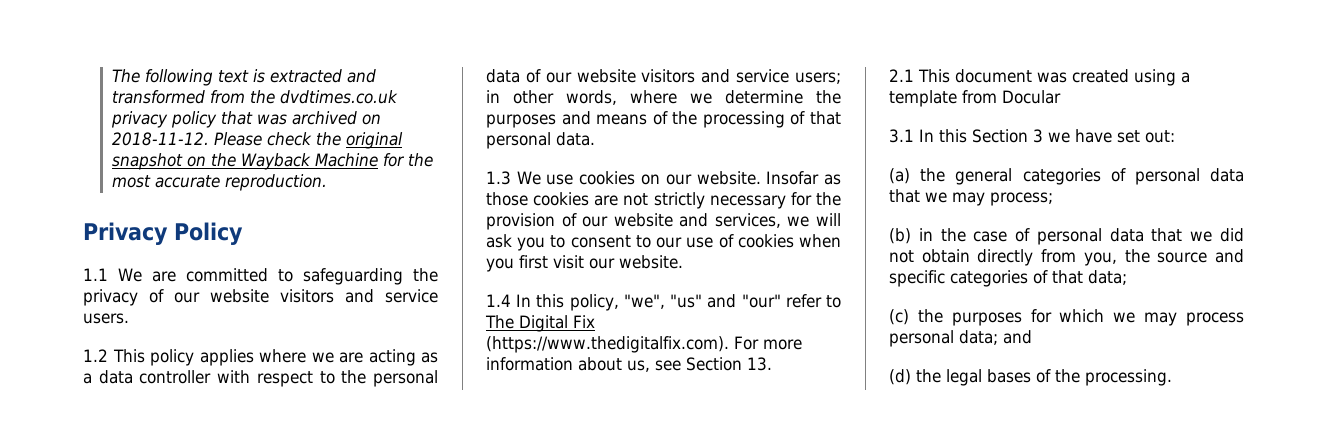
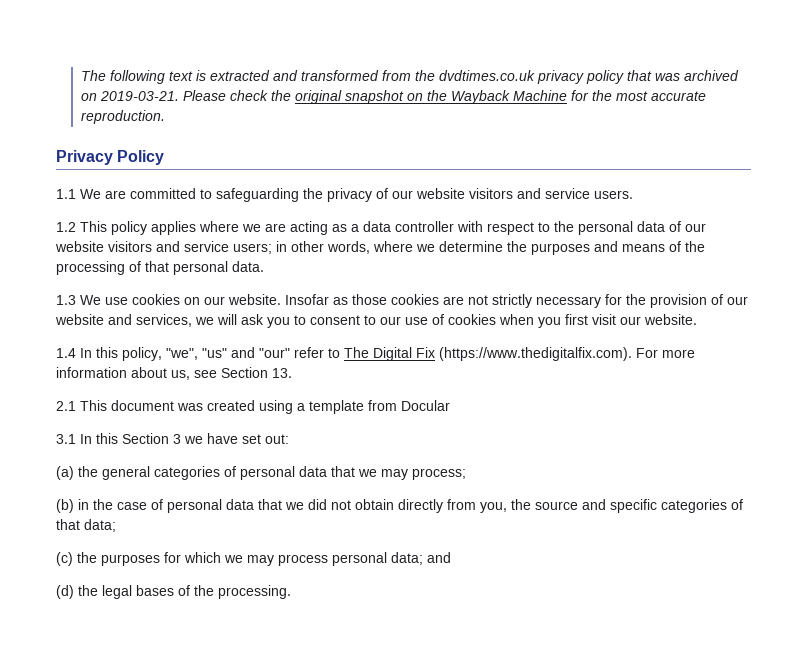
- The following text is extracted and transformed from the dvdtimes.co.uk privacy policy that was archived on 2018-11-12.
+ The following text is extracted and transformed from the dvdtimes.co.uk privacy policy that was archived on 2019-03-21.

